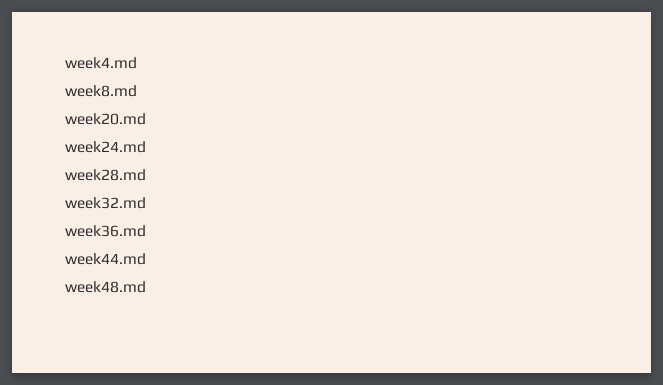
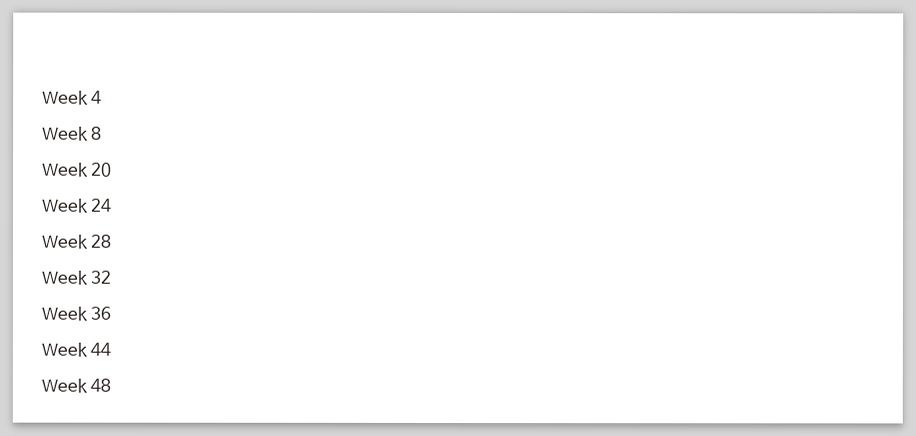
- week4.md
- week8.md
- week20.md
- week24.md
- week28.md
- week32.md
- week36.md
- week44.md
- week48.md
+ Week 4
+ Week 8
+ Week 20
+ Week 24
+ Week 28
+ Week 32
+ Week 36
+ Week 44
+ Week 48

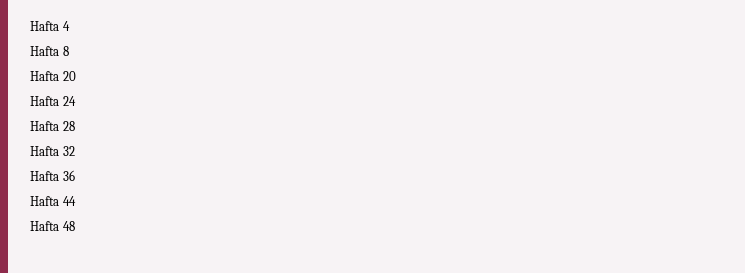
- Week 4
+ Hafta 4
- Week 8
+ Hafta 8
- Week 20
+ Hafta 20
- Week 24
+ Hafta 24
- Week 28
+ Hafta 28
- Week 32
+ Hafta 32
- Week 36
+ Hafta 36
- Week 44
+ Hafta 44
- Week 48
+ Hafta 48

